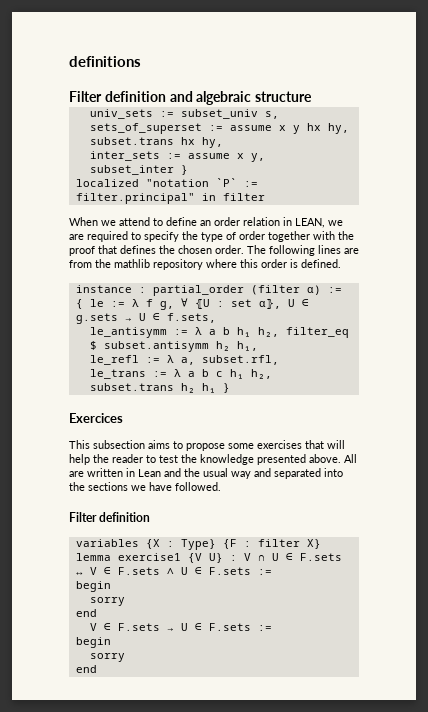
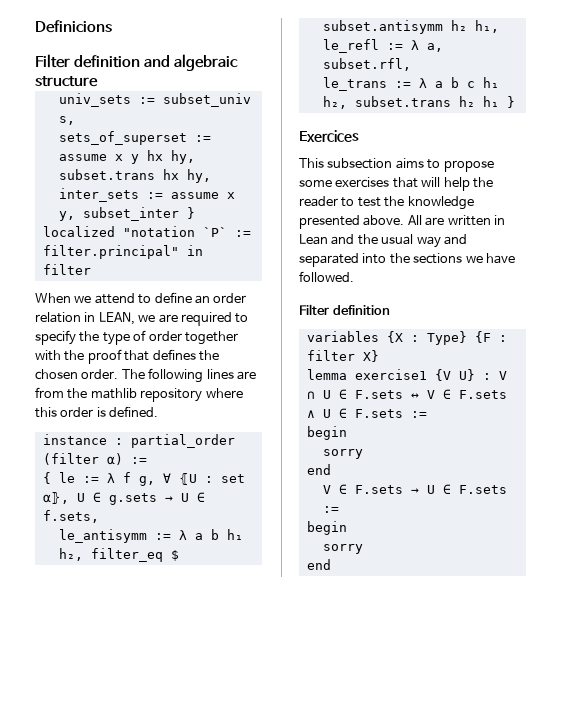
- definitions
+ Definicions

